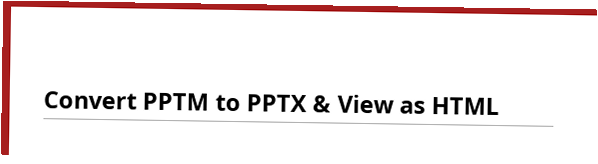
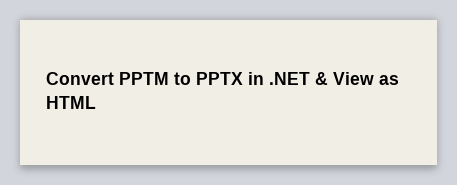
- Convert PPTM to PPTX & View as HTML
+ Convert PPTM to PPTX in .NET & View as HTML

